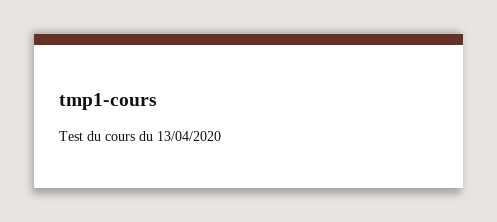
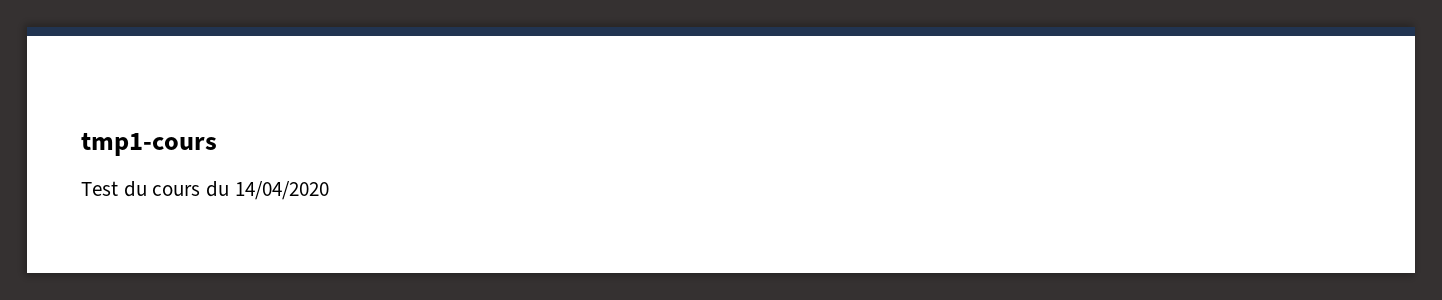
- Test du cours du 13/04/2020
+ Test du cours du 14/04/2020

